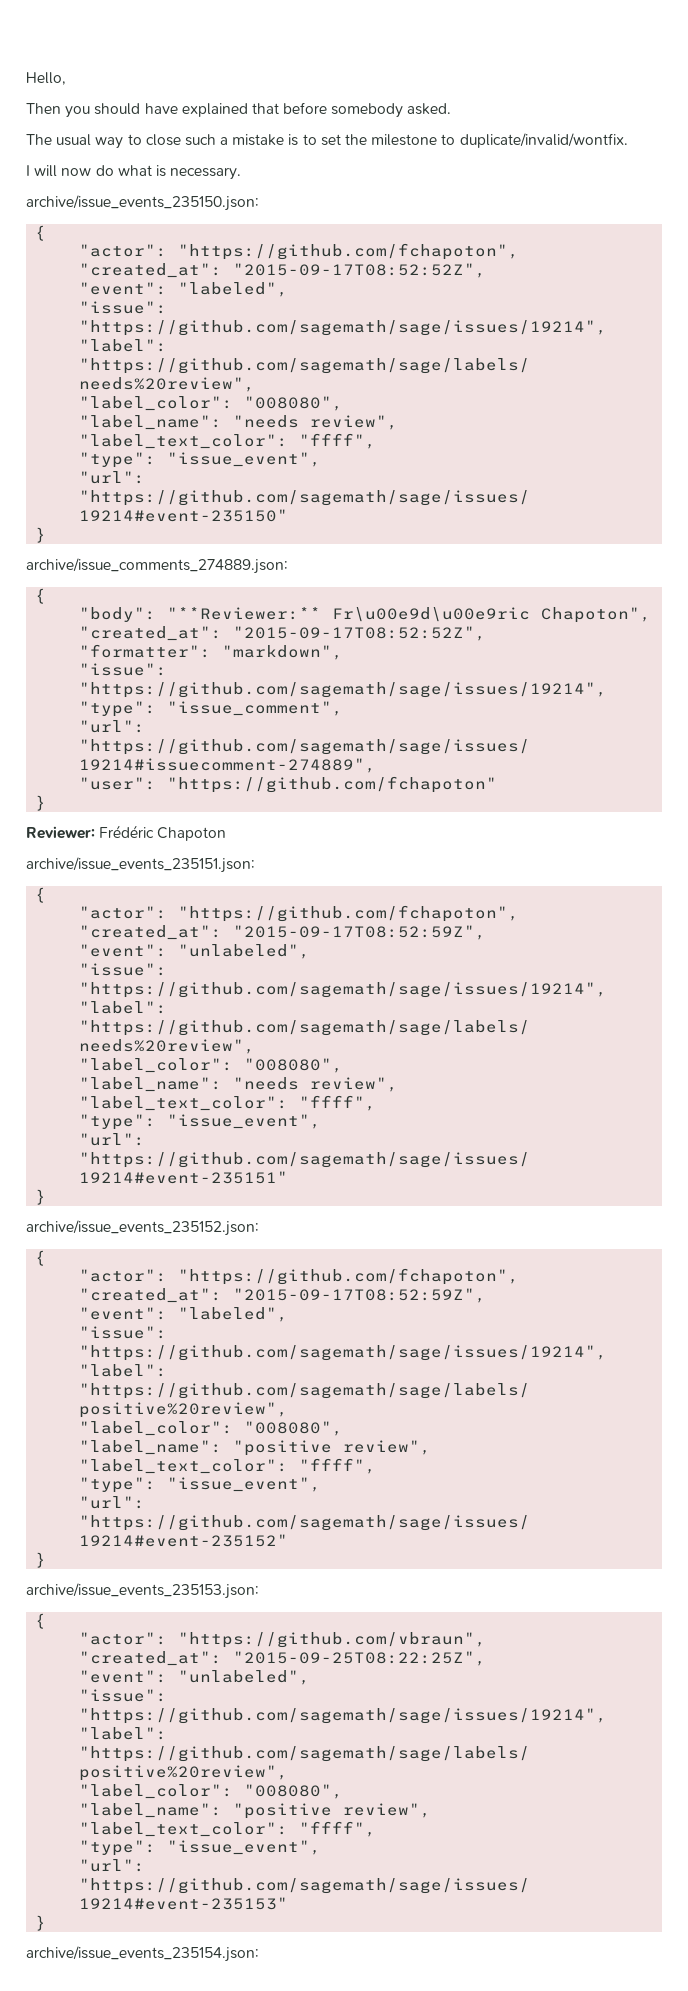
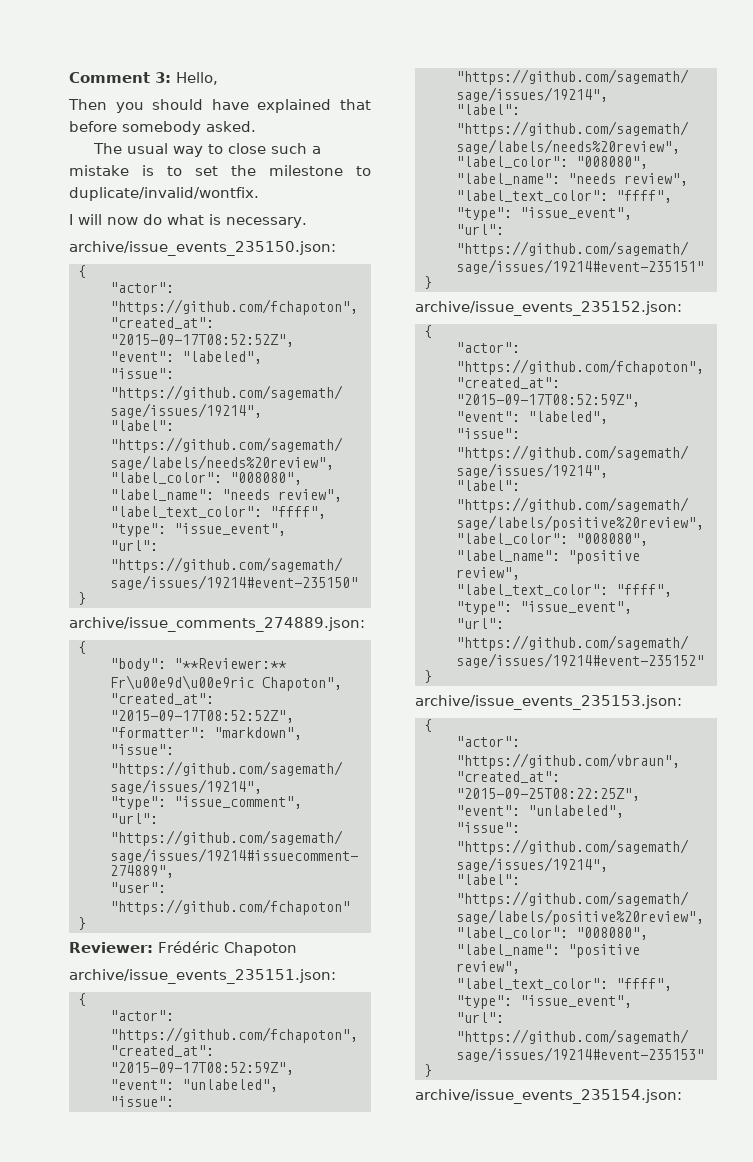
- Hello,
+ Comment 3: Hello,

